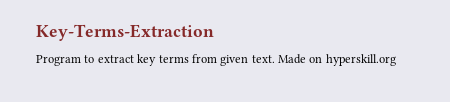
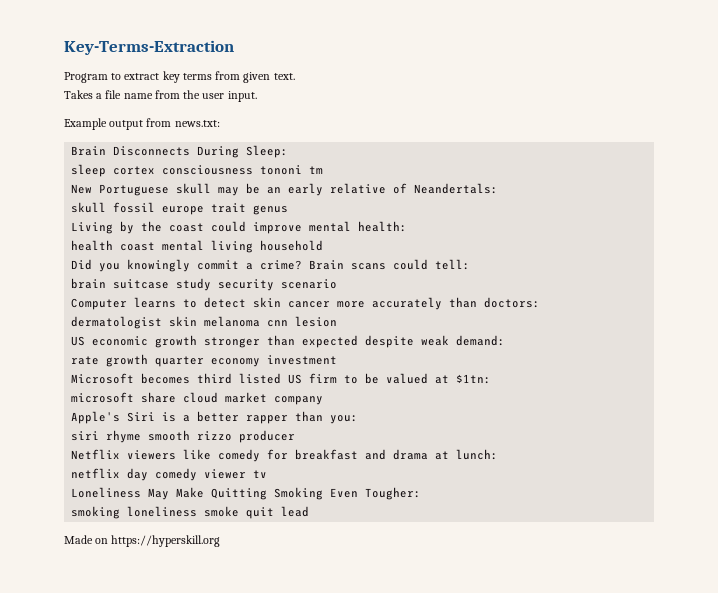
- Program to extract key terms from given text. Made on hyperskill.org
+ Program to extract key terms from given text.
+ Takes a file name from the user input.
+ Example output from news.txt:
+ Brain Disconnects During Sleep:
+ sleep cortex consciousness tononi tm
+ New Portuguese skull may be an early relative of Neandertals:
+ skull fossil europe trait genus
+ Living by the coast could improve mental health:
+ health coast mental living household
+ Did you knowingly commit a crime? Brain scans could tell:
+ brain suitcase study security scenario
+ Computer learns to detect skin cancer more accurately than doctors:
+ dermatologist skin melanoma cnn lesion
+ US economic growth stronger than expected despite weak demand:
+ rate growth quarter economy investment
+ Microsoft becomes third listed US firm to be valued at $1tn:
+ microsoft share cloud market company
+ Apple's Siri is a better rapper than you:
+ siri rhyme smooth rizzo producer
+ Netflix viewers like comedy for breakfast and drama at lunch:
+ netflix day comedy viewer tv
+ Loneliness May Make Quitting Smoking Even Tougher:
+ smoking loneliness smoke quit lead
+ Made on https://hyperskill.org

